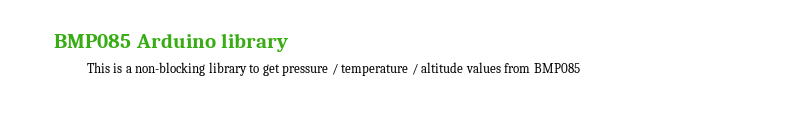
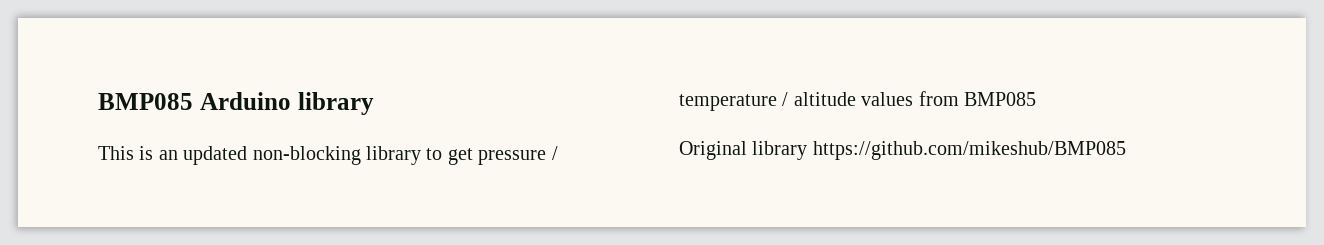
- This is a non-blocking library to get pressure / temperature / altitude values from BMP085
+ This is an updated non-blocking library to get pressure / temperature / altitude values from BMP085
+ Original library https://github.com/mikeshub/BMP085

